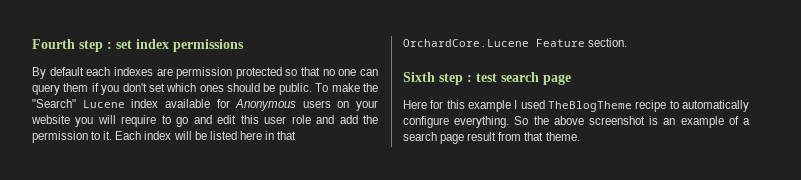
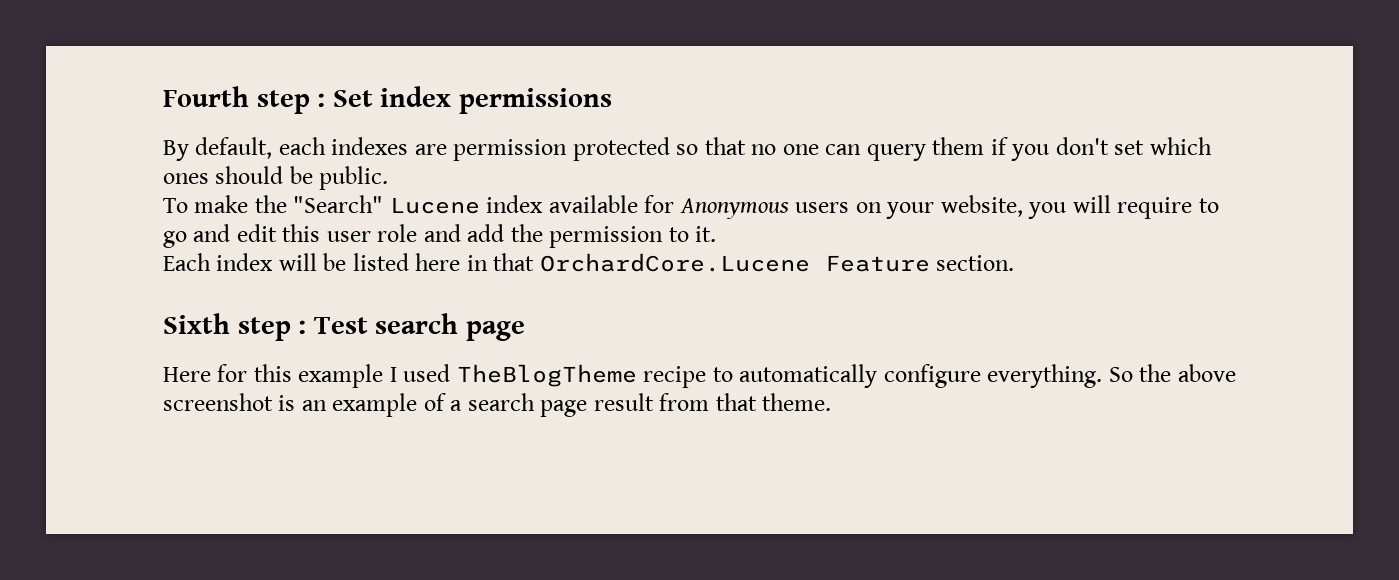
- Fourth step : set index permissions
+ Fourth step : Set index permissions
- By default each indexes are permission protected so that no one can query them if you don't set which ones should be public. To make the "Search" Lucene index available for Anonymous users on your website you will require to go and edit this user role and add the permission to it. Each index will be listed here in that OrchardCore.Lucene Feature section.
+ By default, each indexes are permission protected so that no one can query them if you don't set which ones should be public.
+ To make the "Search" Lucene index available for Anonymous users on your website, you will require to go and edit this user role and add the permission to it.
+ Each index will be listed here in that OrchardCore.Lucene Feature section.
- Sixth step : test search page
+ Sixth step : Test search page

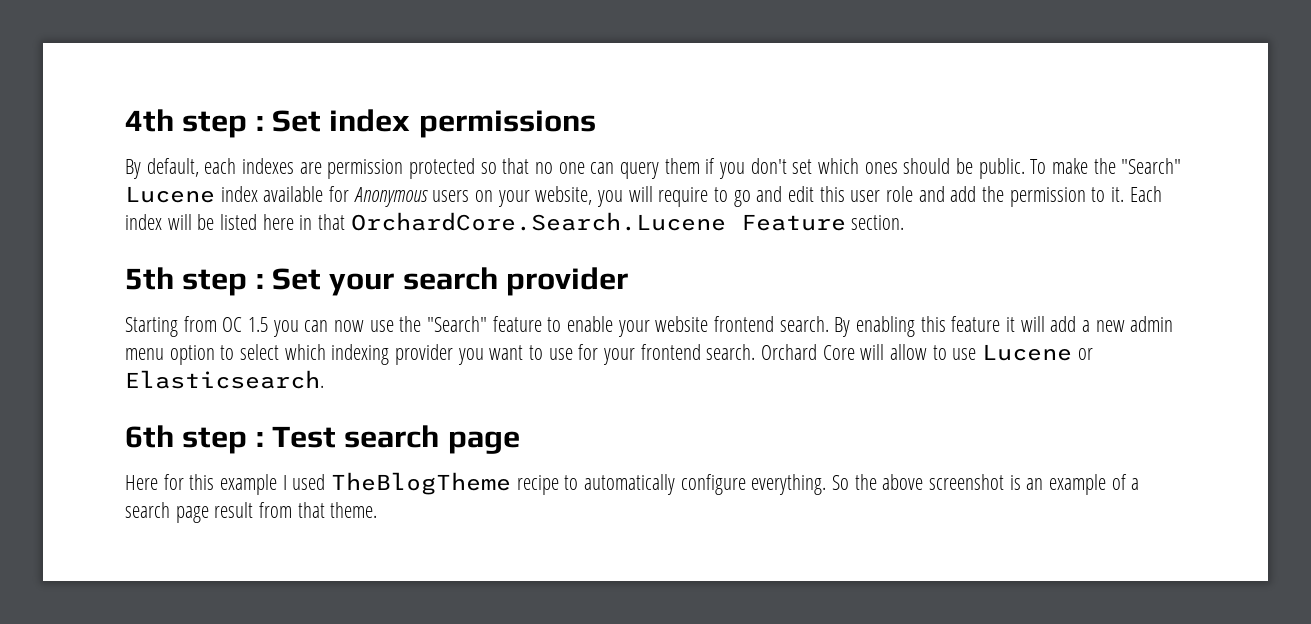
- Fourth step : Set index permissions
+ 4th step : Set index permissions
- By default, each indexes are permission protected so that no one can query them if you don't set which ones should be public.
- To make the "Search" Lucene index available for Anonymous users on your website, you will require to go and edit this user role and add the permission to it.
- Each index will be listed here in that OrchardCore.Lucene Feature section.
+ By default, each indexes are permission protected so that no one can query them if you don't set which ones should be public. To make the "Search" Lucene index available for Anonymous users on your website, you will require to go and edit this user role and add the permission to it. Each index will be listed here in that OrchardCore.Search.Lucene Feature section.
- Sixth step : Test search page
+ 5th step : Set your search provider
+ Starting from OC 1.5 you can now use the "Search" feature to enable your website frontend search. By enabling this feature it will add a new admin menu option to select which indexing provider you want to use for your frontend search. Orchard Core will allow to use Lucene or Elasticsearch.
+ 6th step : Test search page

